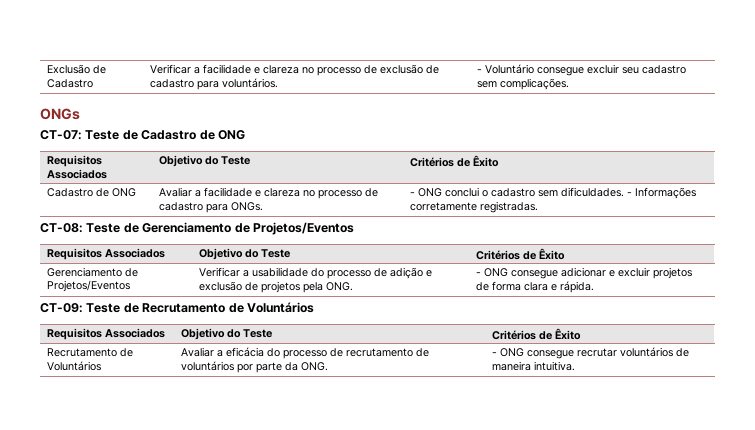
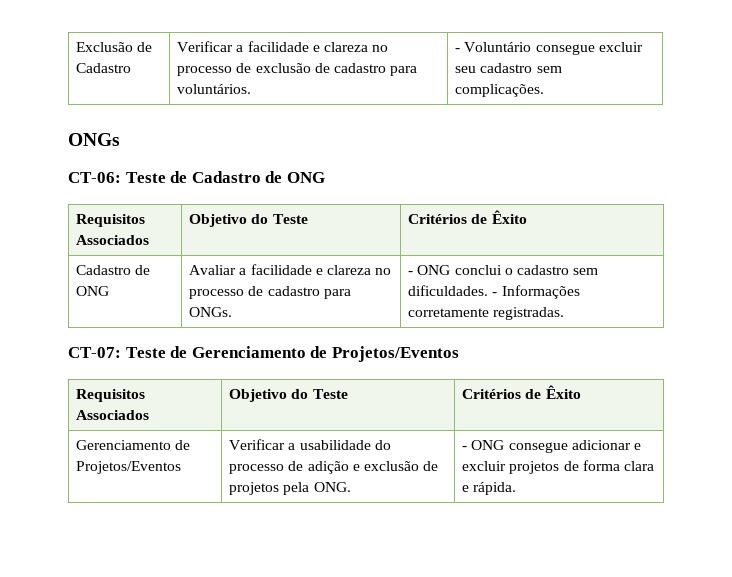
- CT-07: Teste de Cadastro de ONG
+ CT-06: Teste de Cadastro de ONG
- CT-08: Teste de Gerenciamento de Projetos/Eventos
+ CT-07: Teste de Gerenciamento de Projetos/Eventos
- CT-09: Teste de Recrutamento de Voluntários
- Requisitos Associados | Objetivo do Teste | Critérios de Êxito
- Recrutamento de Voluntários | Avaliar a eficácia do processo de recrutamento de voluntários por parte da ONG. | - ONG consegue recrutar voluntários de maneira intuitiva.

